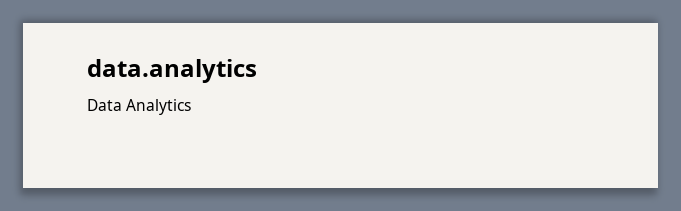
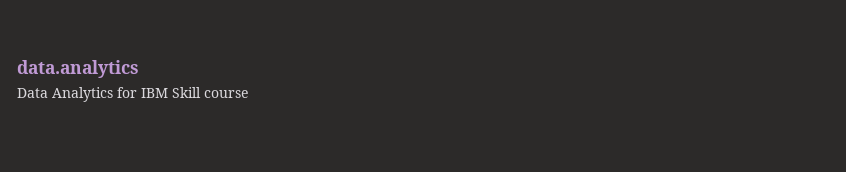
- Data Analytics
+ Data Analytics for IBM Skill course

